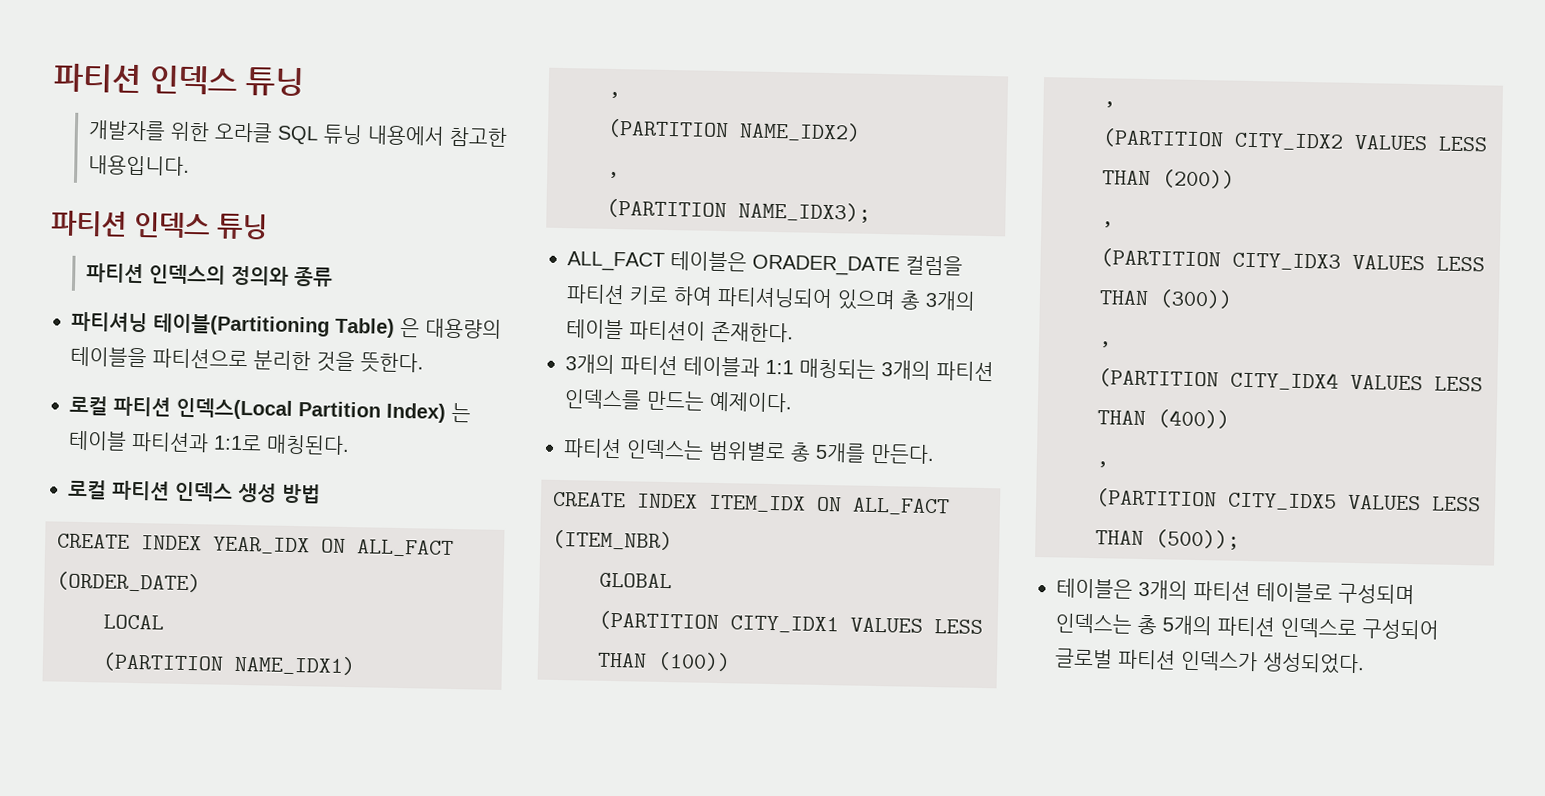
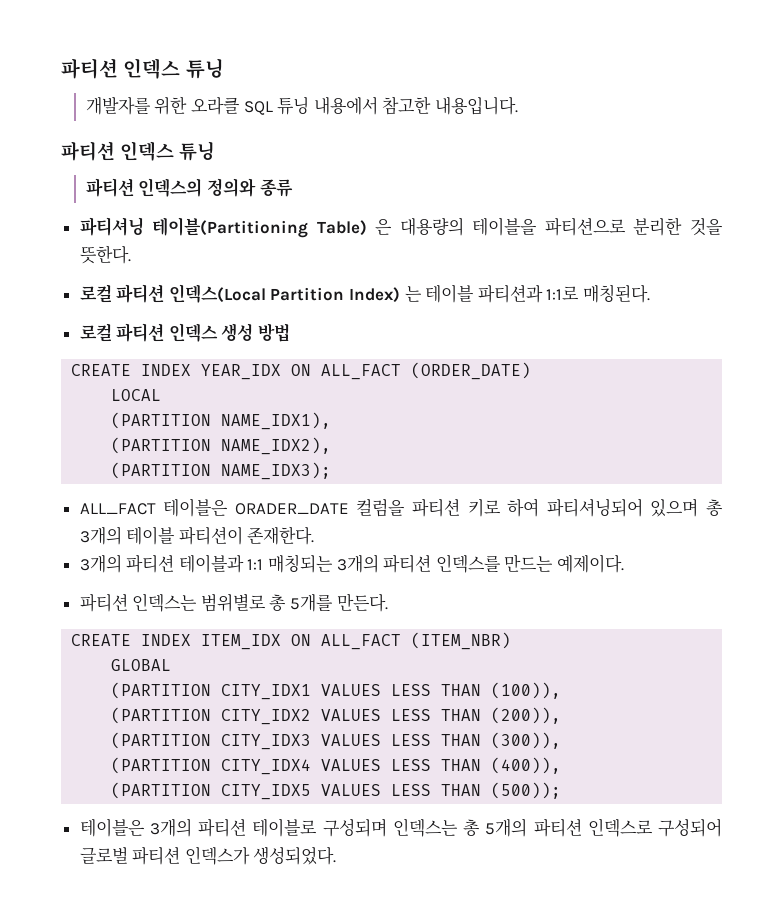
- (PARTITION NAME_IDX1)
- ,
- (PARTITION NAME_IDX2)
- ,
+ (PARTITION NAME_IDX1),
+ (PARTITION NAME_IDX2),
- (PARTITION CITY_IDX1 VALUES LESS THAN (100))
- ,
+ (PARTITION CITY_IDX1 VALUES LESS THAN (100)),
- (PARTITION CITY_IDX2 VALUES LESS THAN (200))
- ,
+ (PARTITION CITY_IDX2 VALUES LESS THAN (200)),
- (PARTITION CITY_IDX3 VALUES LESS THAN (300))
- ,
+ (PARTITION CITY_IDX3 VALUES LESS THAN (300)),
- (PARTITION CITY_IDX4 VALUES LESS THAN (400))
- ,
+ (PARTITION CITY_IDX4 VALUES LESS THAN (400)),

